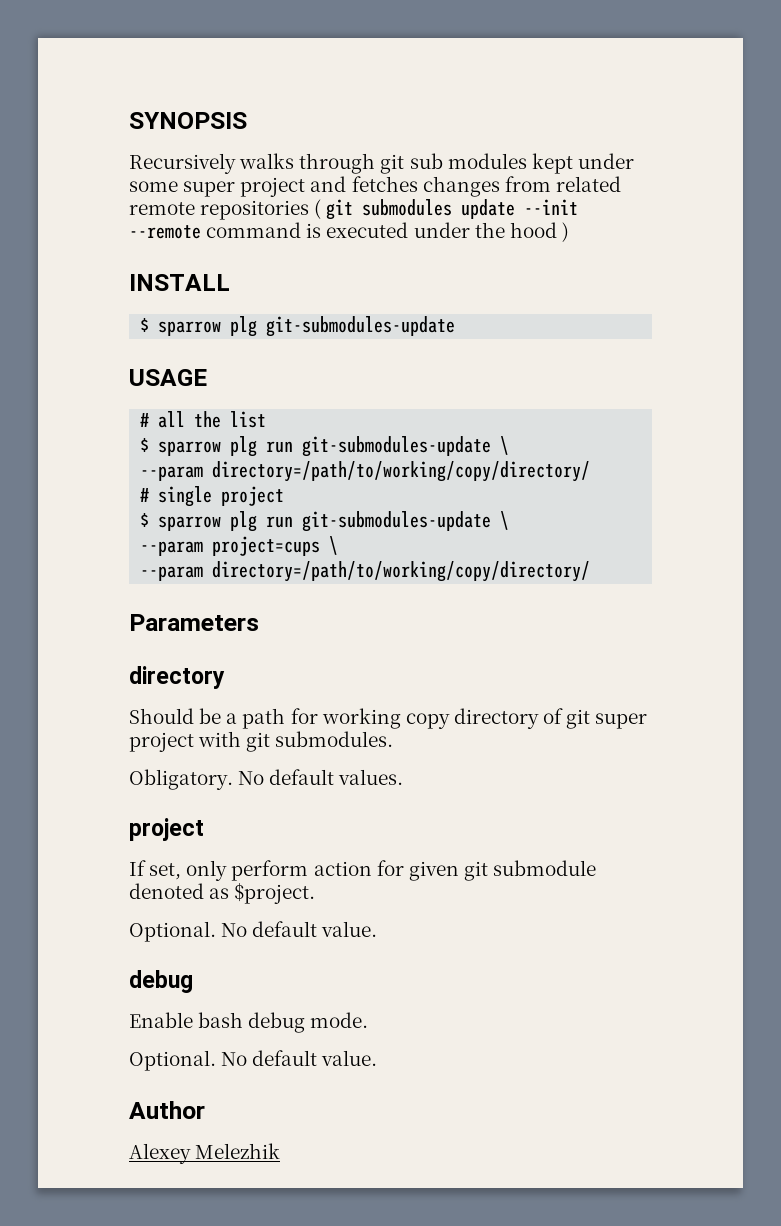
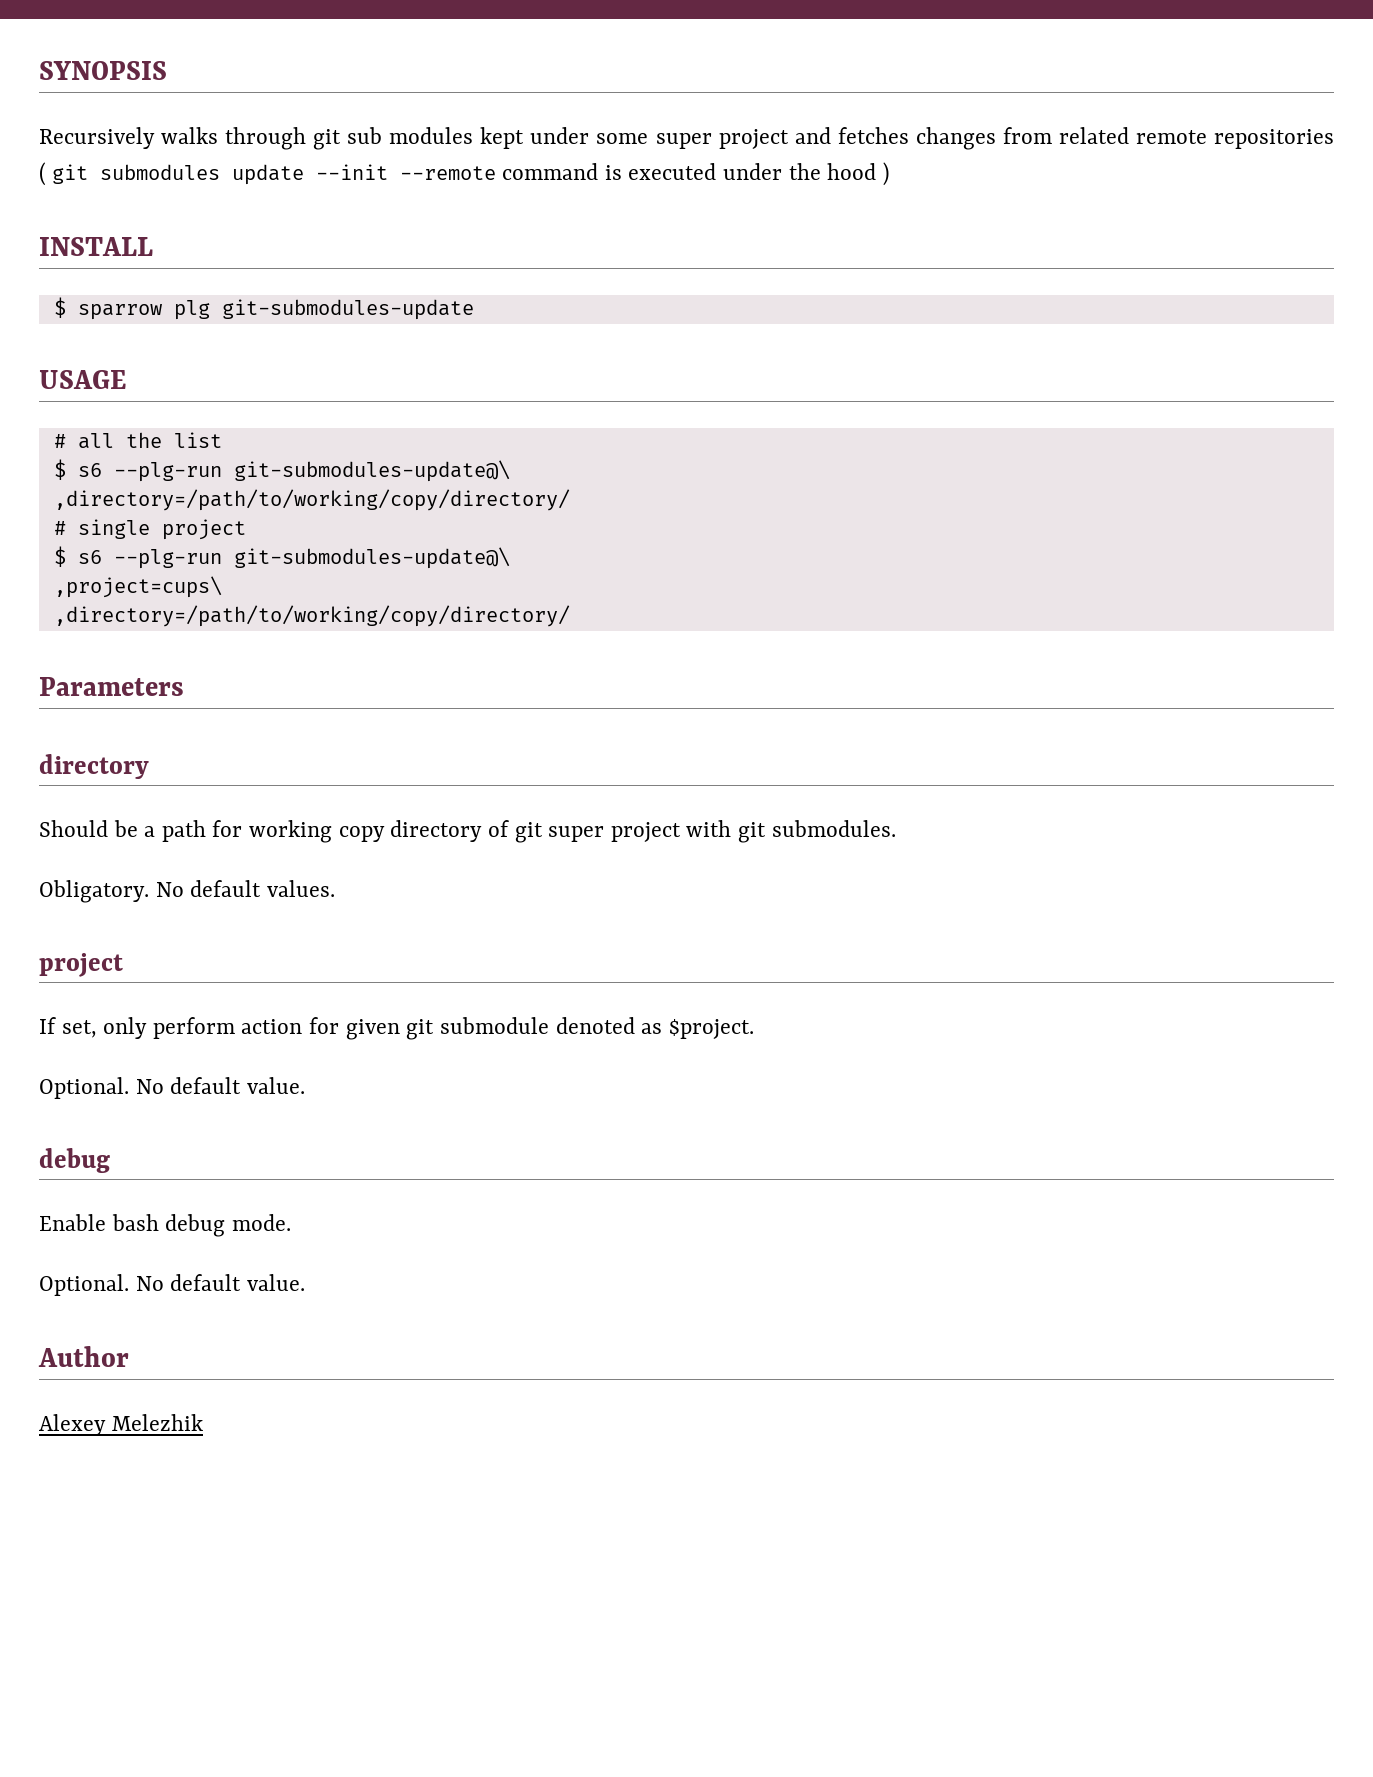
  # all the list
- $ sparrow plg run git-submodules-update \
- --param directory=/path/to/working/copy/directory/
+ $ s6 --plg-run git-submodules-update@\
+ ,directory=/path/to/working/copy/directory/
  # single project
- $ sparrow plg run git-submodules-update \
- --param project=cups \
- --param directory=/path/to/working/copy/directory/
+ $ s6 --plg-run git-submodules-update@\
+ ,project=cups\
+ ,directory=/path/to/working/copy/directory/

